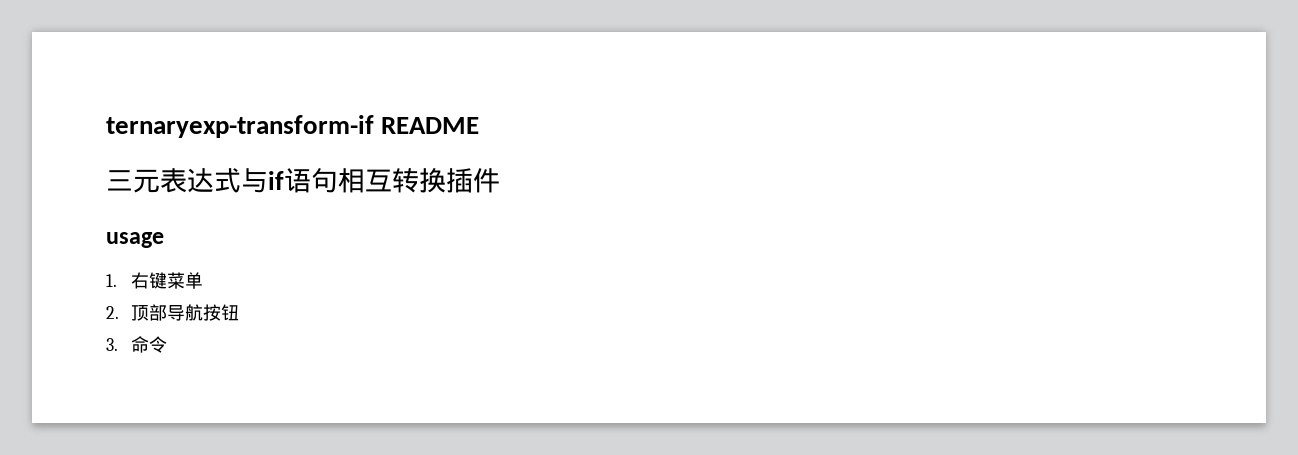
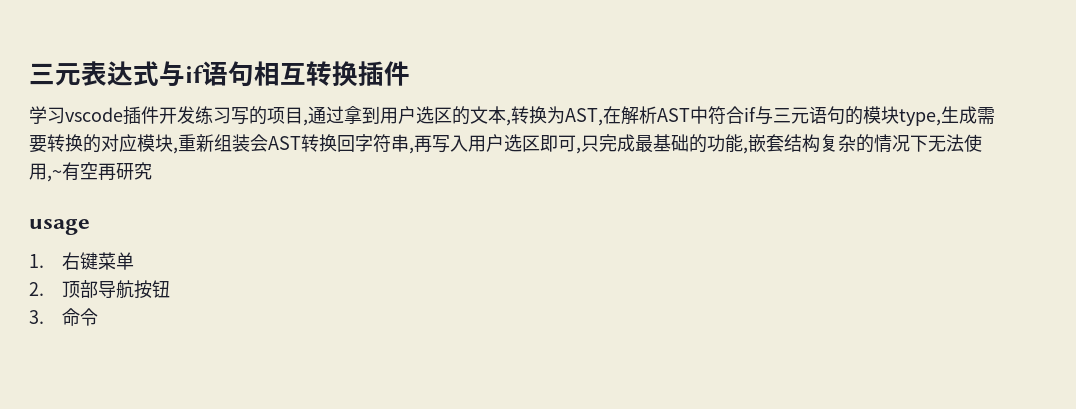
- ternaryexp-transform-if README
+ 学习vscode插件开发练习写的项目,通过拿到用户选区的文本,转换为AST,在解析AST中符合if与三元语句的模块type,生成需要转换的对应模块,重新组装会AST转换回字符串,再写入用户选区即可,只完成最基础的功能,嵌套结构复杂的情况下无法使用,~有空再研究

